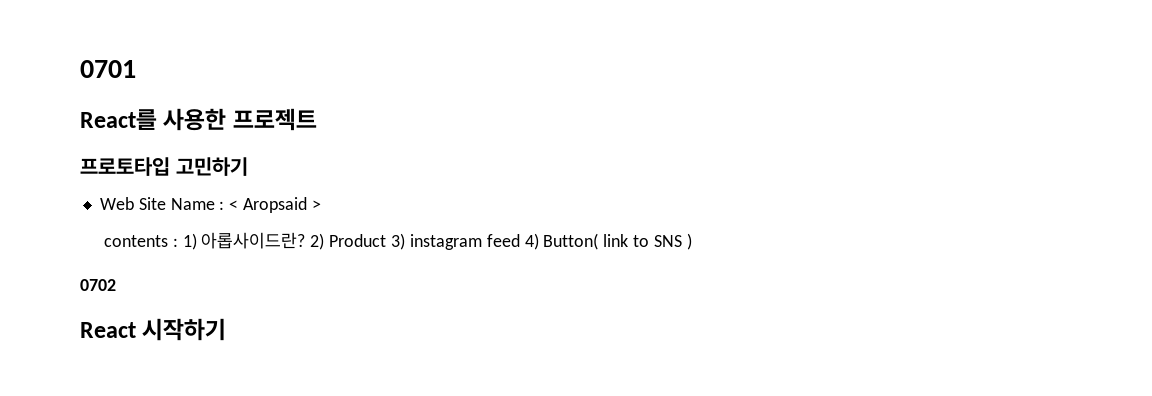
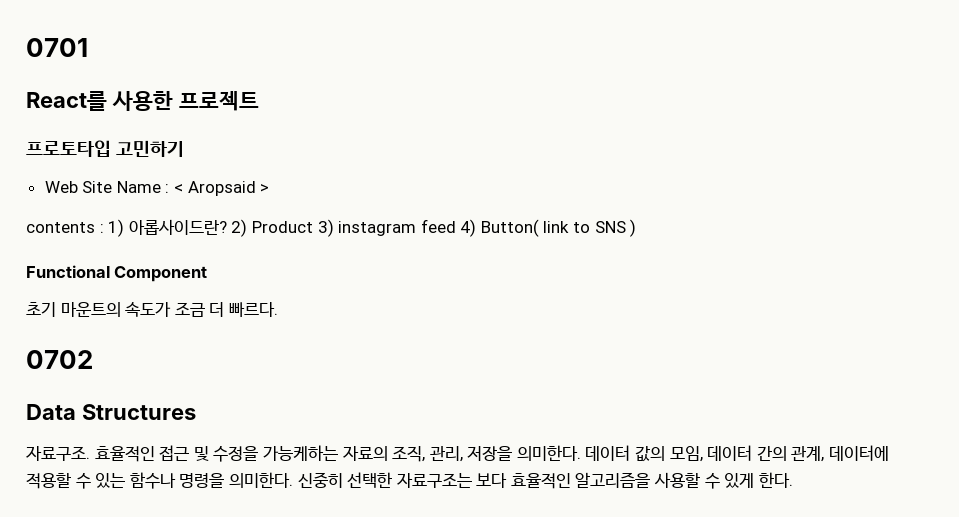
+ Functional Component
+ 초기 마운트의 속도가 조금 더 빠르다.
  0702
- React 시작하기
+ Data Structures
+ 자료구조. 효율적인 접근 및 수정을 가능케하는 자료의 조직, 관리, 저장을 의미한다. 데이터 값의 모임, 데이터 간의 관계, 데이터에 적용할 수 있는 함수나 명령을 의미한다. 신중히 선택한 자료구조는 보다 효율적인 알고리즘을 사용할 수 있게 한다.

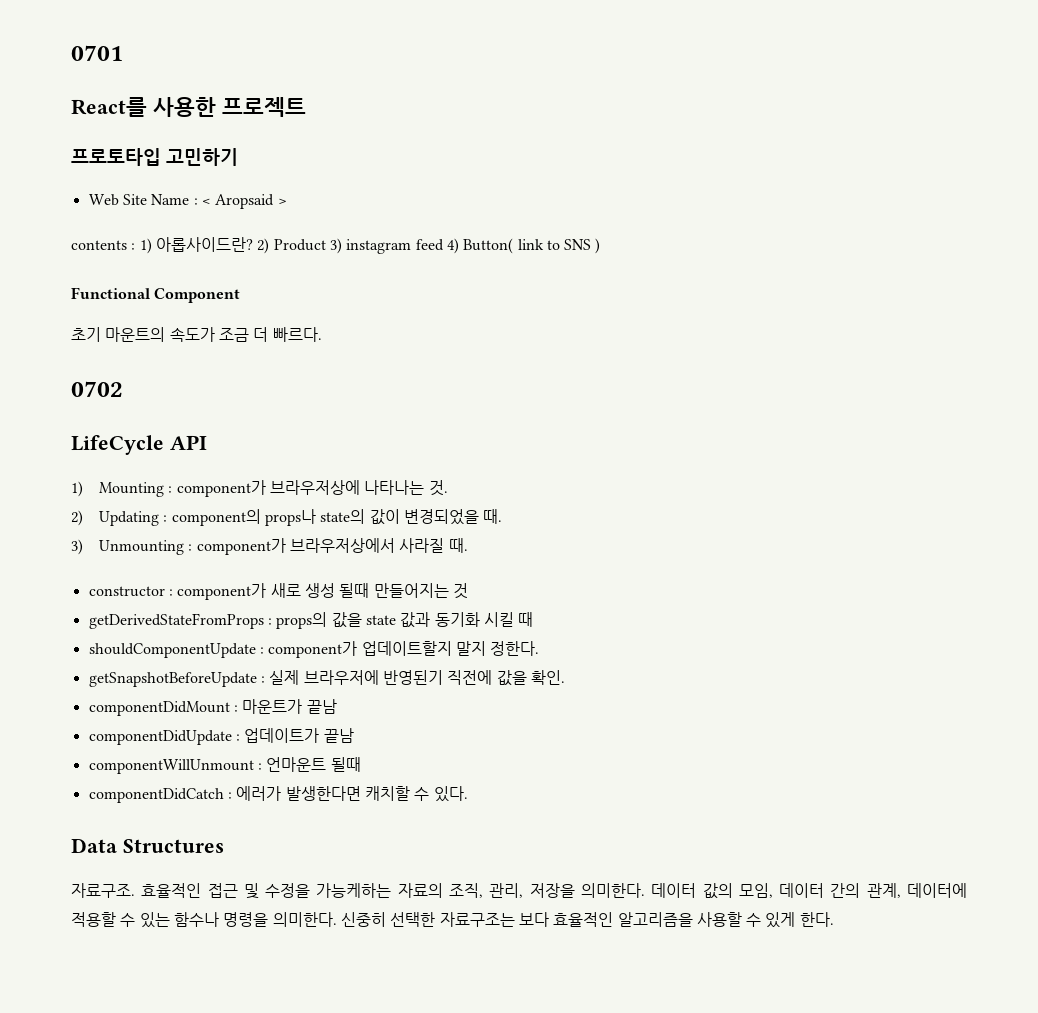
+ LifeCycle API
+ 1) Mounting : component가 브라우저상에 나타나는 것.
+ 2) Updating : component의 props나 state의 값이 변경되었을 때.
+ 3) Unmounting : component가 브라우저상에서 사라질 때.
+ constructor : component가 새로 생성 될때 만들어지는 것
+ getDerivedStateFromProps : props의 값을 state 값과 동기화 시킬 때
+ shouldComponentUpdate : component가 업데이트할지 말지 정한다.
+ getSnapshotBeforeUpdate : 실제 브라우저에 반영된기 직전에 값을 확인.
+ componentDidMount : 마운트가 끝남
+ componentDidUpdate : 업데이트가 끝남
+ componentWillUnmount : 언마운트 될때
+ componentDidCatch : 에러가 발생한다면 캐치할 수 있다.

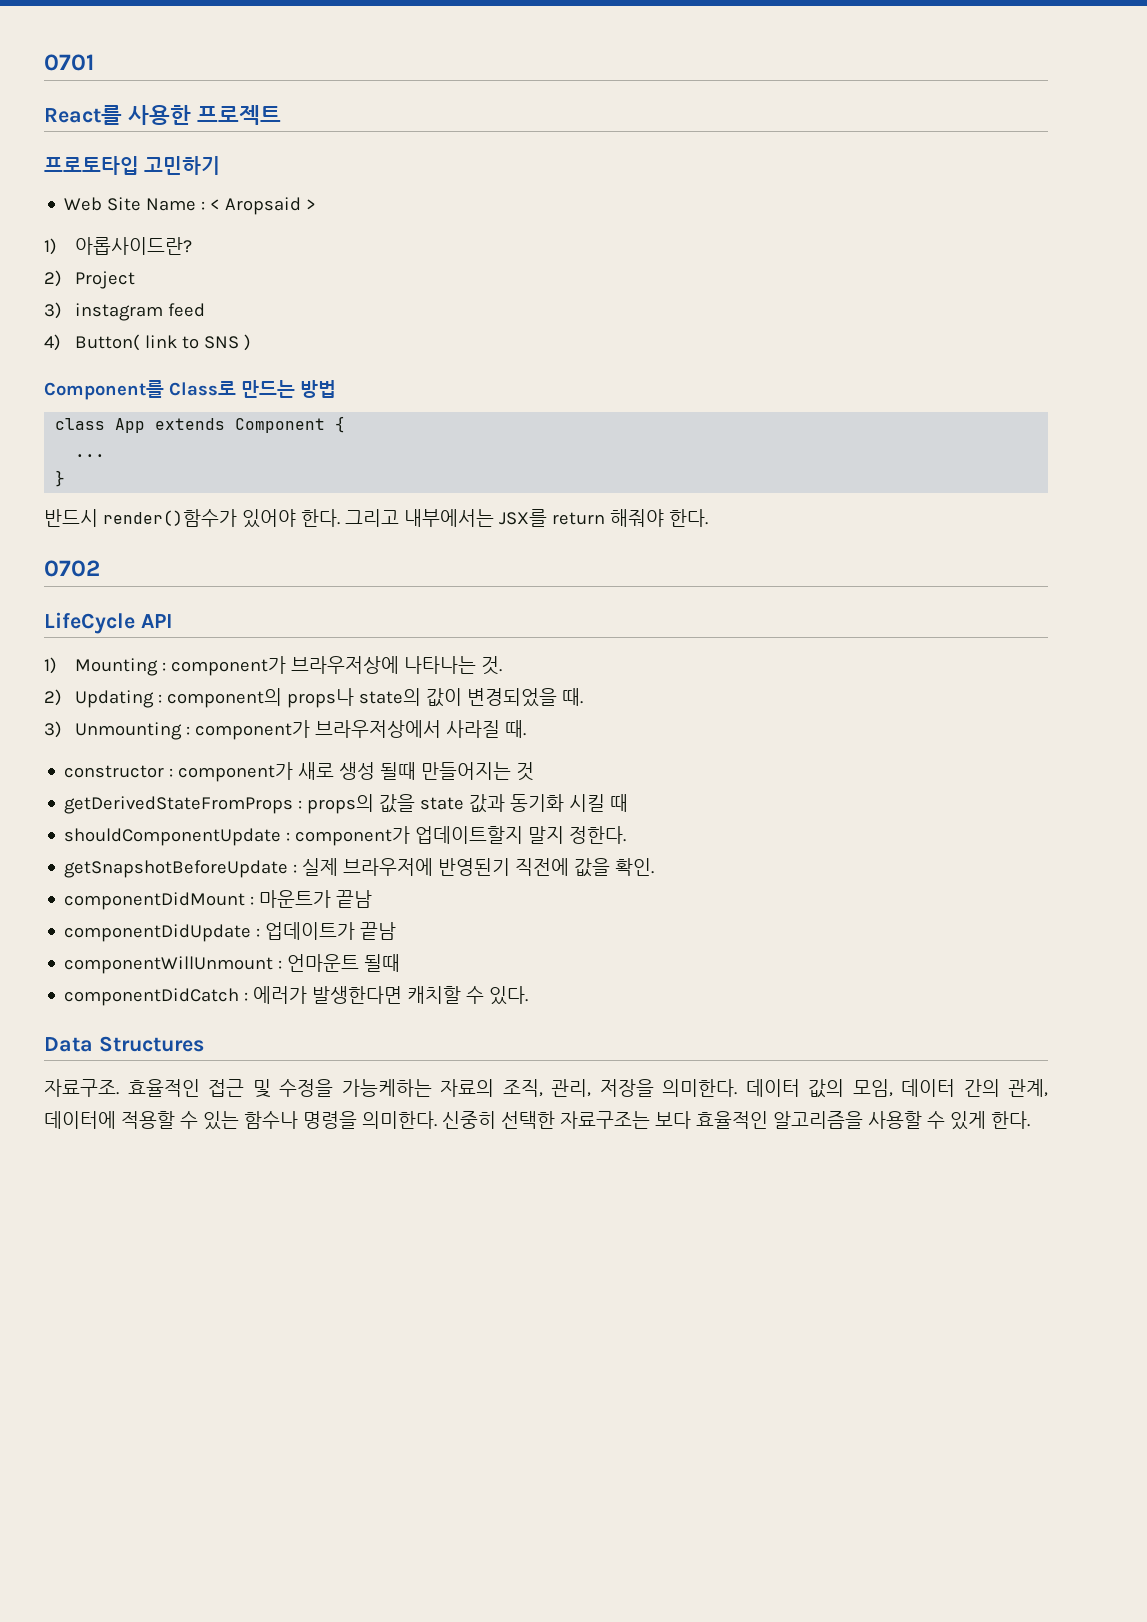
- contents : 1) 아롭사이드란? 2) Product 3) instagram feed 4) Button( link to SNS )
+ 1) 아롭사이드란?
+ 2) Project
+ 3) instagram feed
+ 4) Button( link to SNS )
- Functional Component
- 초기 마운트의 속도가 조금 더 빠르다.
+ Component를 Class로 만드는 방법
+ class App extends Component {
+ ...
+ }
+ 반드시 render()함수가 있어야 한다. 그리고 내부에서는 JSX를 return 해줘야 한다.

